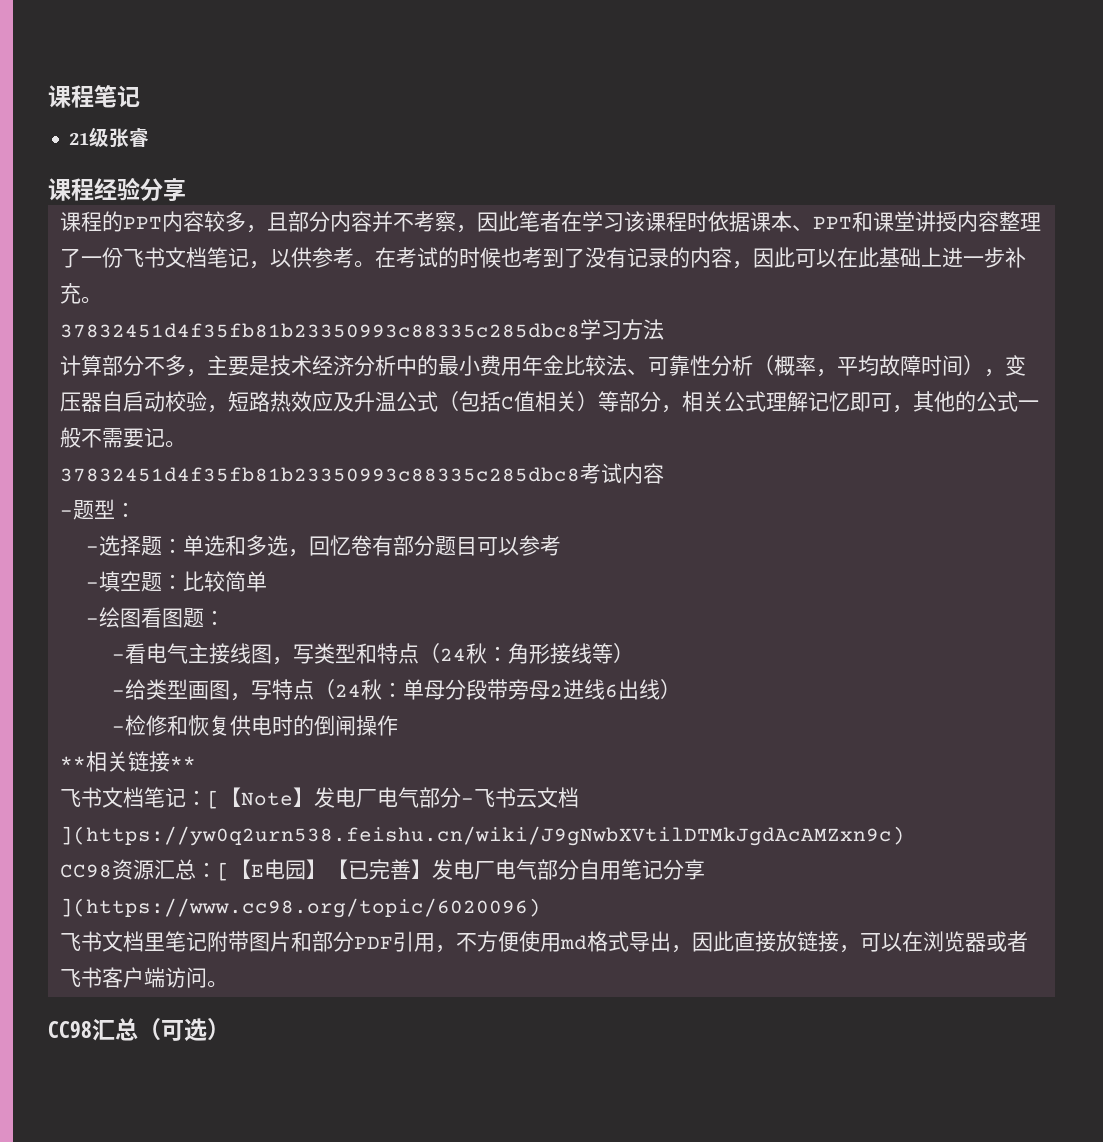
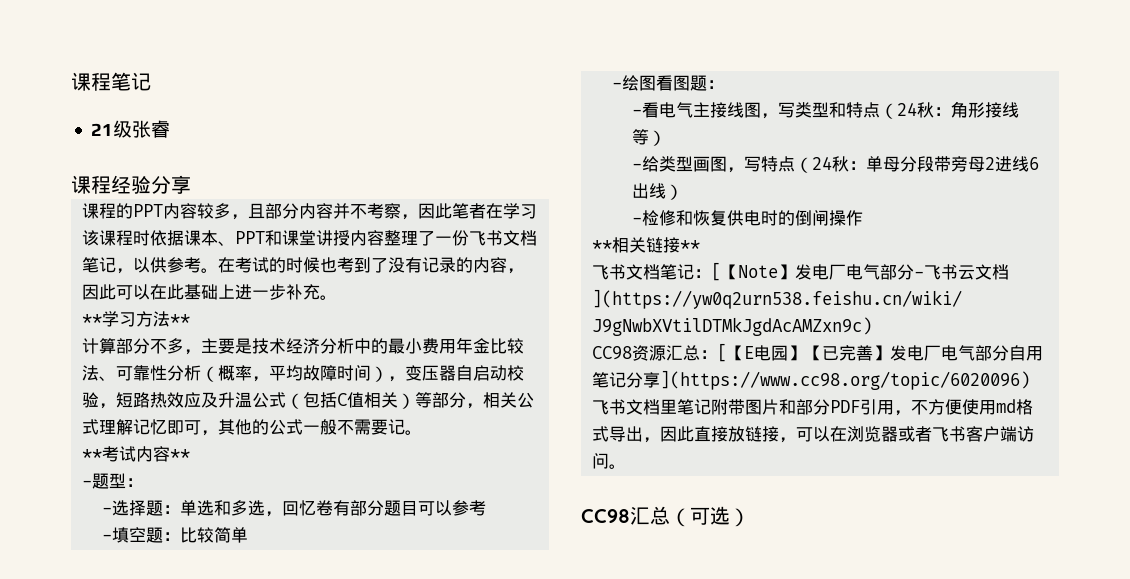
- 37832451d4f35fb81b23350993c88335c285dbc8学习方法
+ **学习方法**
- 37832451d4f35fb81b23350993c88335c285dbc8考试内容
+ **考试内容**

